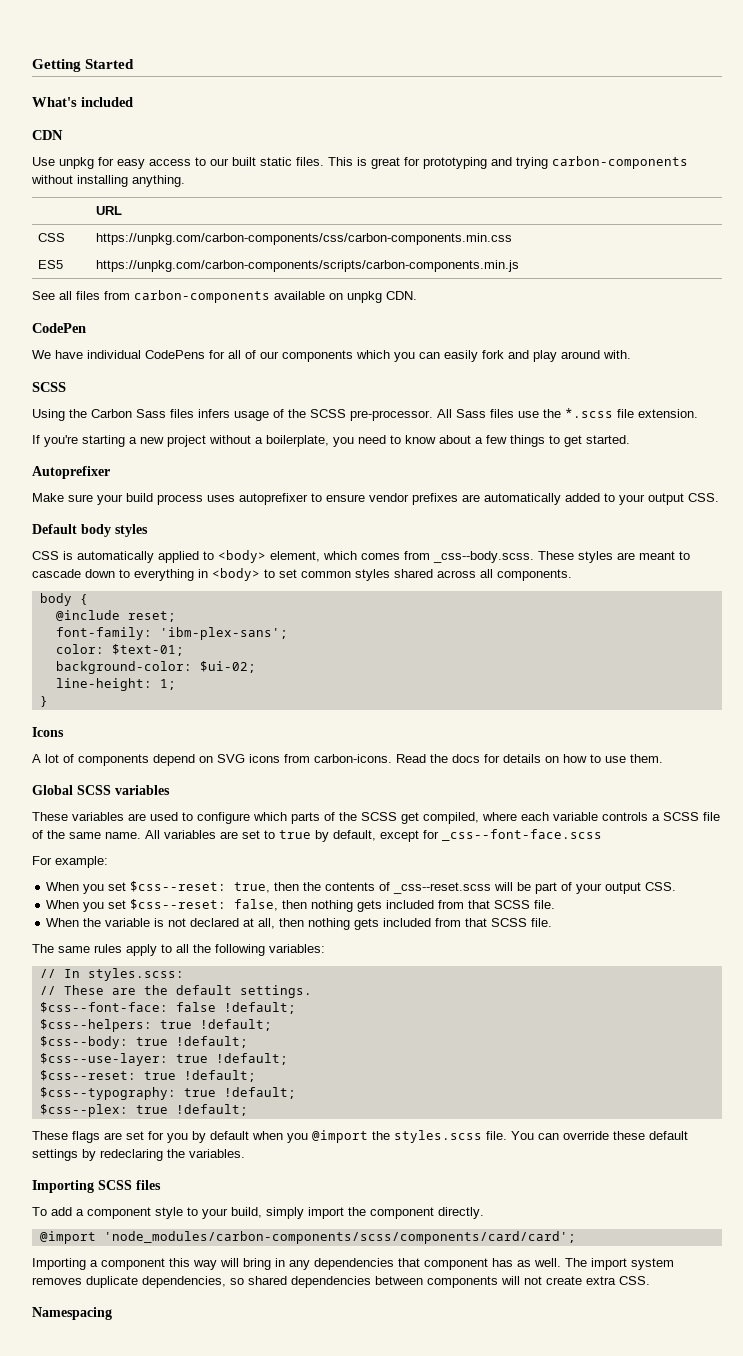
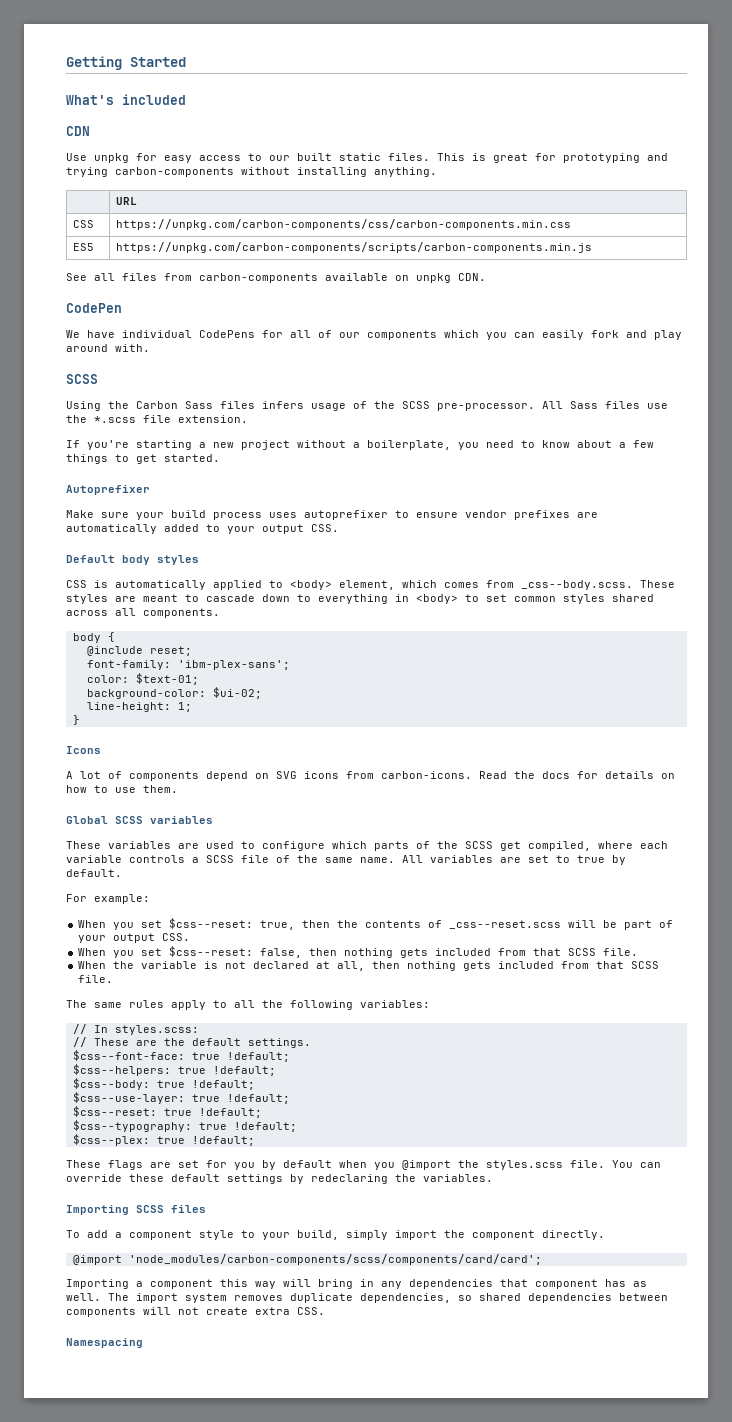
- All variables are set to true by default, except for _css--font-face.scss
+ All variables are set to true by default.
- $css--font-face: false !default;
+ $css--font-face: true !default;

